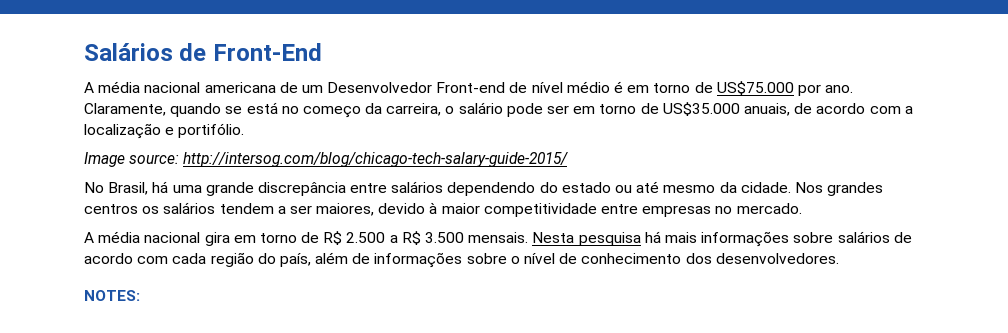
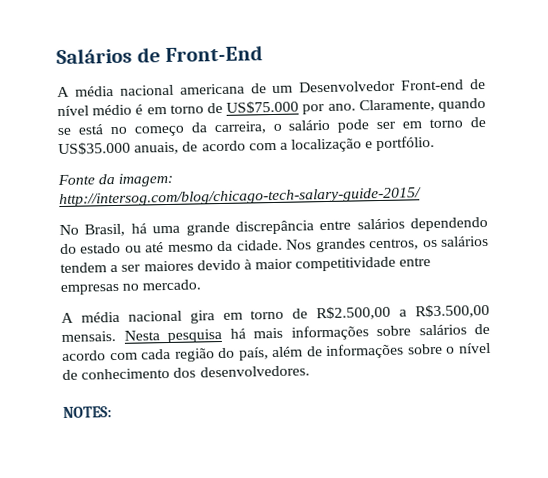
- Claramente, quando se está no começo da carreira, o salário pode ser em torno de US$35.000 anuais, de acordo com a localização e portifólio.
- Image source: http://intersog.com/blog/chicago-tech-salary-guide-2015/
+ Claramente, quando se está no começo da carreira, o salário pode ser em torno de US$35.000 anuais, de acordo com a localização e portfólio.
+ Fonte da imagem: http://intersog.com/blog/chicago-tech-salary-guide-2015/
- Nos grandes centros os salários tendem a ser maiores, devido à maior competitividade entre empresas no mercado.
+ Nos grandes centros, os salários tendem a ser maiores devido à maior competitividade entre empresas no mercado.
- A média nacional gira em torno de R$ 2.500 a R$ 3.500 mensais.
+ A média nacional gira em torno de R$2.500,00 a R$3.500,00 mensais.

